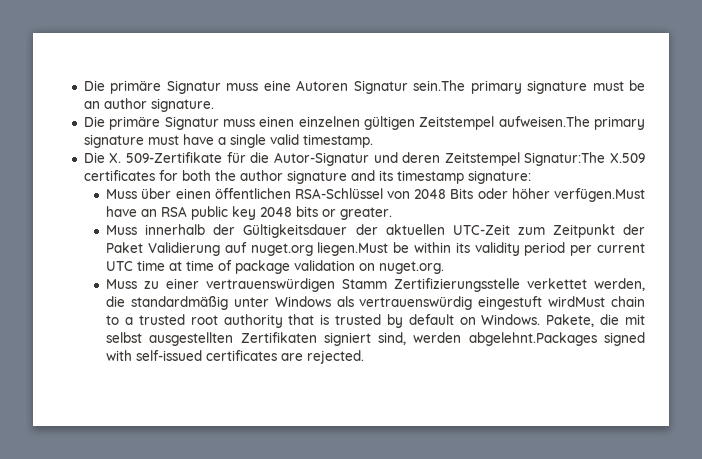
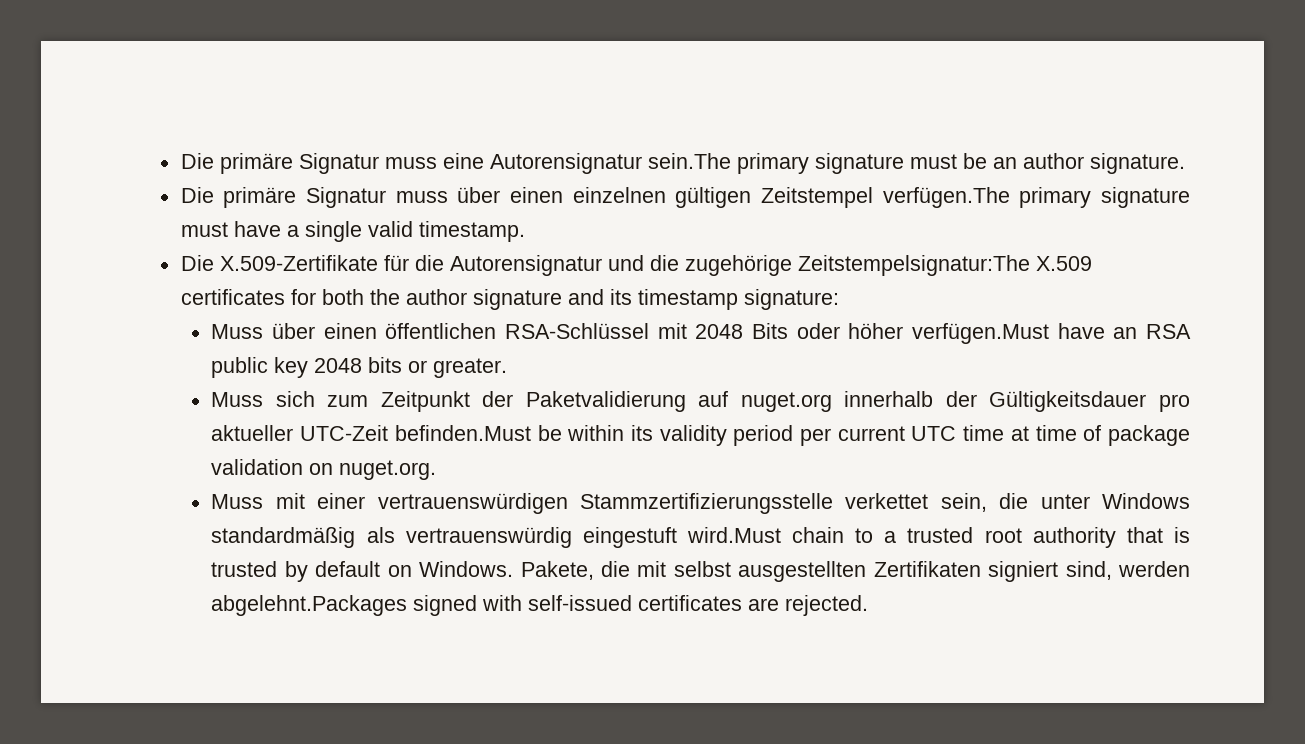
- Die primäre Signatur muss eine Autoren Signatur sein.The primary signature must be an author signature.
+ Die primäre Signatur muss eine Autorensignatur sein.The primary signature must be an author signature.
- Die primäre Signatur muss einen einzelnen gültigen Zeitstempel aufweisen.The primary signature must have a single valid timestamp.
+ Die primäre Signatur muss über einen einzelnen gültigen Zeitstempel verfügen.The primary signature must have a single valid timestamp.
- Die X. 509-Zertifikate für die Autor-Signatur und deren Zeitstempel Signatur:The X.509 certificates for both the author signature and its timestamp signature:
+ Die X.509-Zertifikate für die Autorensignatur und die zugehörige Zeitstempelsignatur:The X.509 certificates for both the author signature and its timestamp signature:
- Muss über einen öffentlichen RSA-Schlüssel von 2048 Bits oder höher verfügen.Must have an RSA public key 2048 bits or greater.
+ Muss über einen öffentlichen RSA-Schlüssel mit 2048 Bits oder höher verfügen.Must have an RSA public key 2048 bits or greater.
- Muss innerhalb der Gültigkeitsdauer der aktuellen UTC-Zeit zum Zeitpunkt der Paket Validierung auf nuget.org liegen.Must be within its validity period per current UTC time at time of package validation on nuget.org.
+ Muss sich zum Zeitpunkt der Paketvalidierung auf nuget.org innerhalb der Gültigkeitsdauer pro aktueller UTC-Zeit befinden.Must be within its validity period per current UTC time at time of package validation on nuget.org.
- Muss zu einer vertrauenswürdigen Stamm Zertifizierungsstelle verkettet werden, die standardmäßig unter Windows als vertrauenswürdig eingestuft wirdMust chain to a trusted root authority that is trusted by default on Windows.
+ Muss mit einer vertrauenswürdigen Stammzertifizierungsstelle verkettet sein, die unter Windows standardmäßig als vertrauenswürdig eingestuft wird.Must chain to a trusted root authority that is trusted by default on Windows.

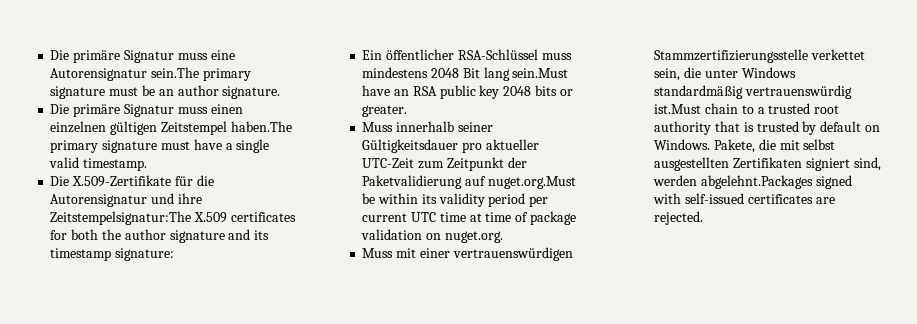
- Die primäre Signatur muss über einen einzelnen gültigen Zeitstempel verfügen.The primary signature must have a single valid timestamp.
+ Die primäre Signatur muss einen einzelnen gültigen Zeitstempel haben.The primary signature must have a single valid timestamp.
- Die X.509-Zertifikate für die Autorensignatur und die zugehörige Zeitstempelsignatur:The X.509 certificates for both the author signature and its timestamp signature:
+ Die X.509-Zertifikate für die Autorensignatur und ihre Zeitstempelsignatur:The X.509 certificates for both the author signature and its timestamp signature:
- Muss über einen öffentlichen RSA-Schlüssel mit 2048 Bits oder höher verfügen.Must have an RSA public key 2048 bits or greater.
+ Ein öffentlicher RSA-Schlüssel muss mindestens 2048 Bit lang sein.Must have an RSA public key 2048 bits or greater.
- Muss sich zum Zeitpunkt der Paketvalidierung auf nuget.org innerhalb der Gültigkeitsdauer pro aktueller UTC-Zeit befinden.Must be within its validity period per current UTC time at time of package validation on nuget.org.
+ Muss innerhalb seiner Gültigkeitsdauer pro aktueller UTC-Zeit zum Zeitpunkt der Paketvalidierung auf nuget.org.Must be within its validity period per current UTC time at time of package validation on nuget.org.
- Muss mit einer vertrauenswürdigen Stammzertifizierungsstelle verkettet sein, die unter Windows standardmäßig als vertrauenswürdig eingestuft wird.Must chain to a trusted root authority that is trusted by default on Windows.
+ Muss mit einer vertrauenswürdigen Stammzertifizierungsstelle verkettet sein, die unter Windows standardmäßig vertrauenswürdig ist.Must chain to a trusted root authority that is trusted by default on Windows.

